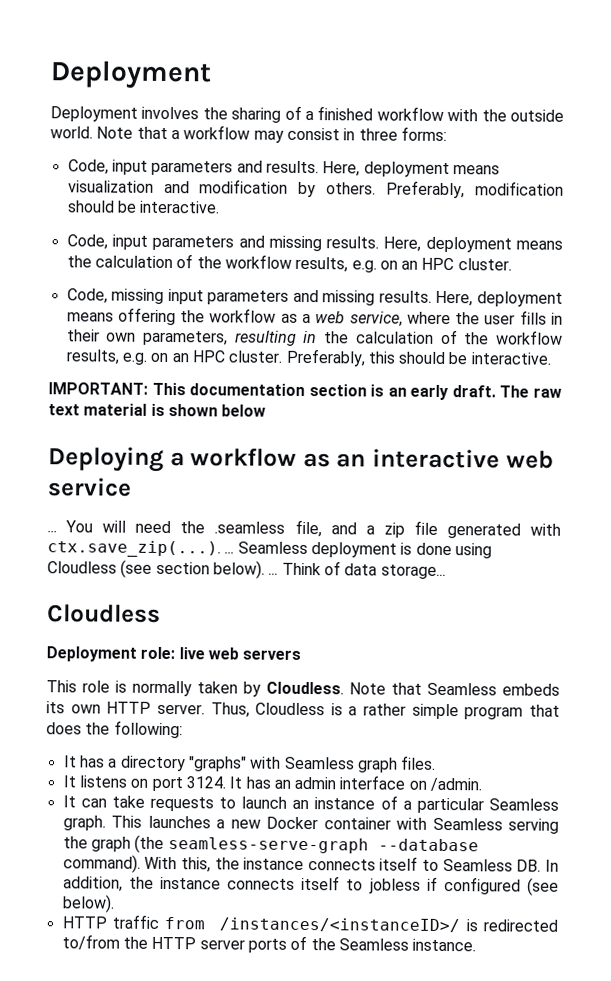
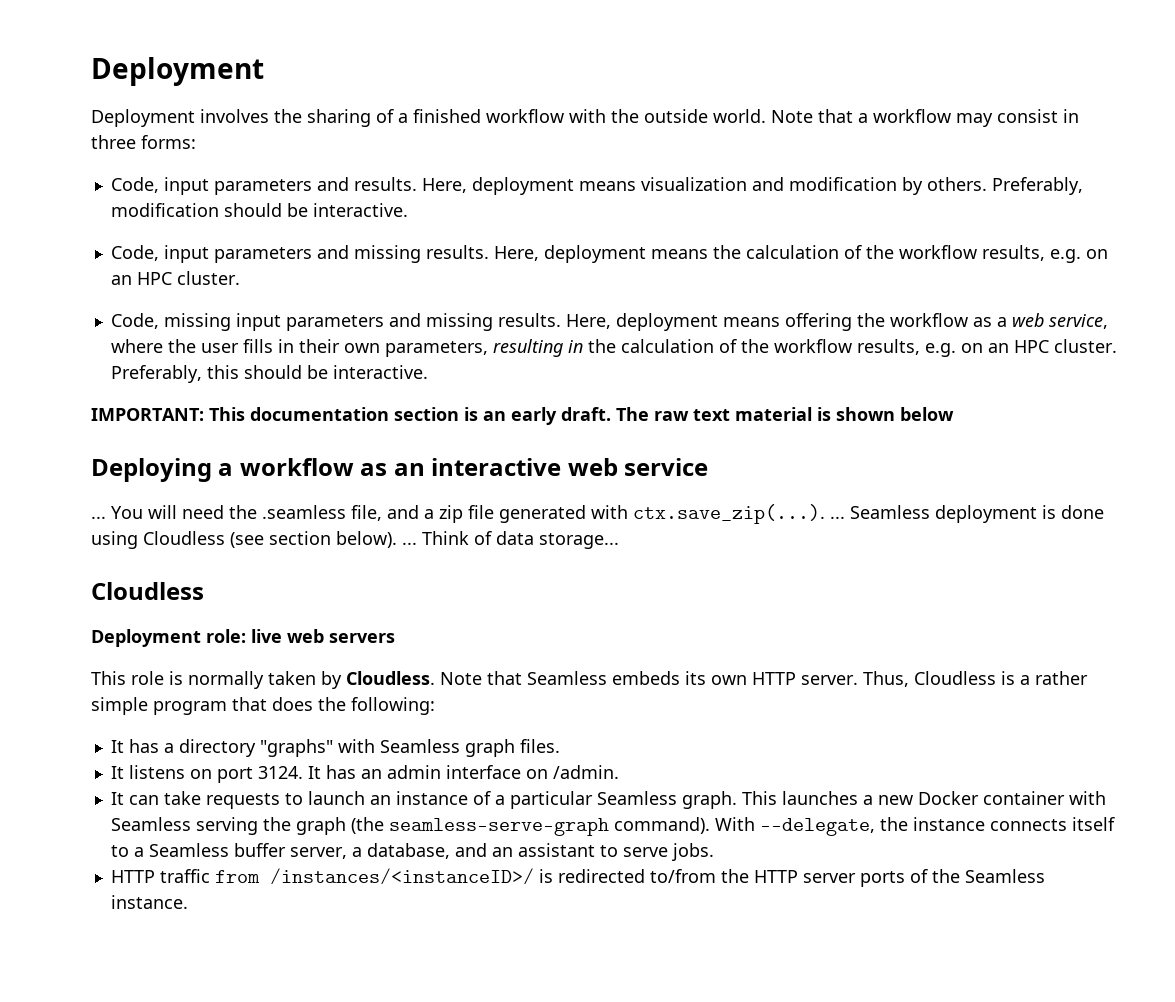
- This launches a new Docker container with Seamless serving the graph (the seamless-serve-graph --database command).
+ This launches a new Docker container with Seamless serving the graph (the seamless-serve-graph command).
- With this, the instance connects itself to Seamless DB. In addition, the instance connects itself to jobless if configured (see below).
+ With --delegate, the instance connects itself to a Seamless buffer server, a database, and an assistant to serve jobs.

